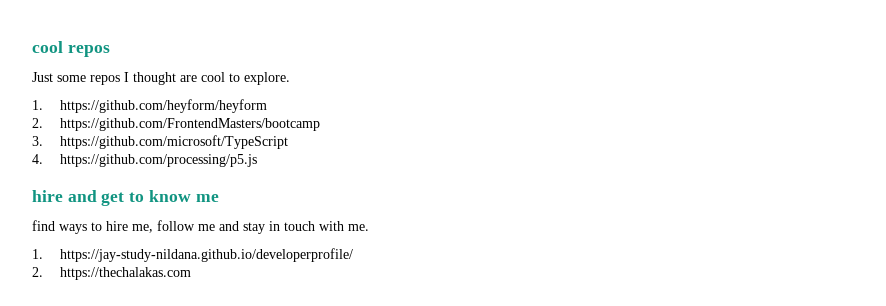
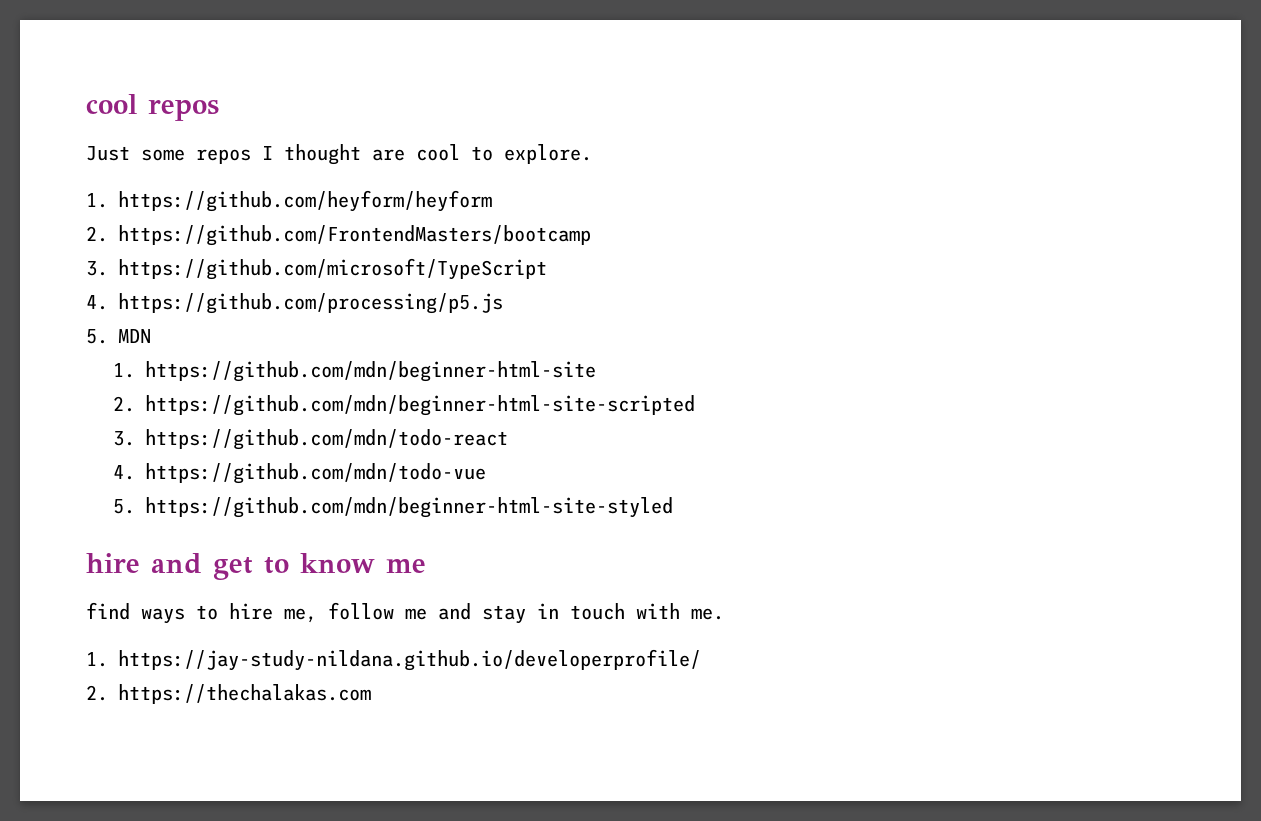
+ 5. MDN
+ 1. https://github.com/mdn/beginner-html-site
+ 2. https://github.com/mdn/beginner-html-site-scripted
+ 3. https://github.com/mdn/todo-react
+ 4. https://github.com/mdn/todo-vue
+ 5. https://github.com/mdn/beginner-html-site-styled

